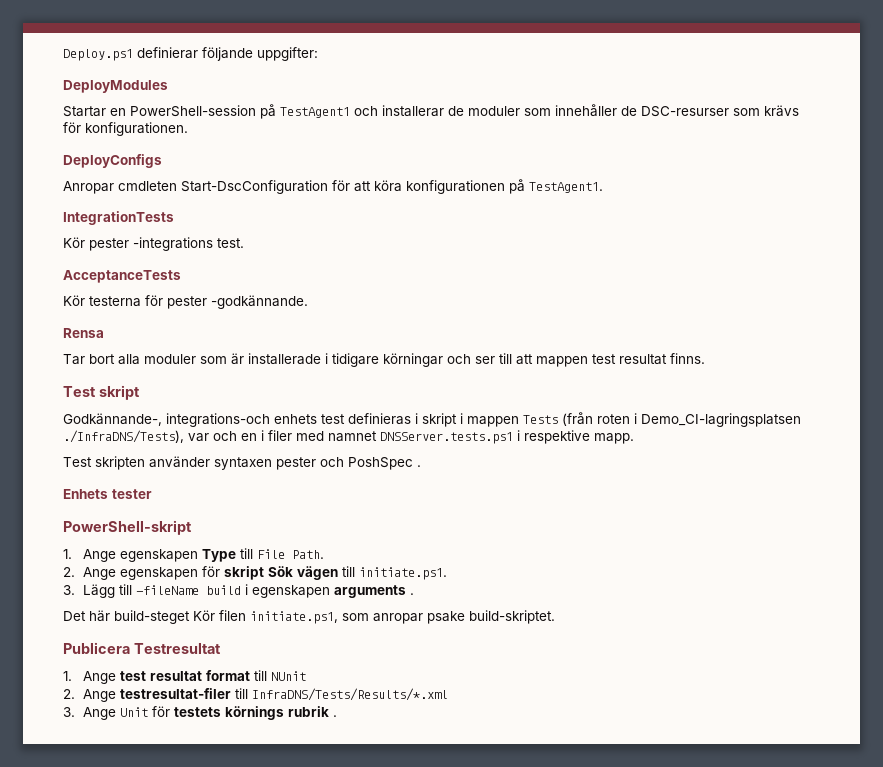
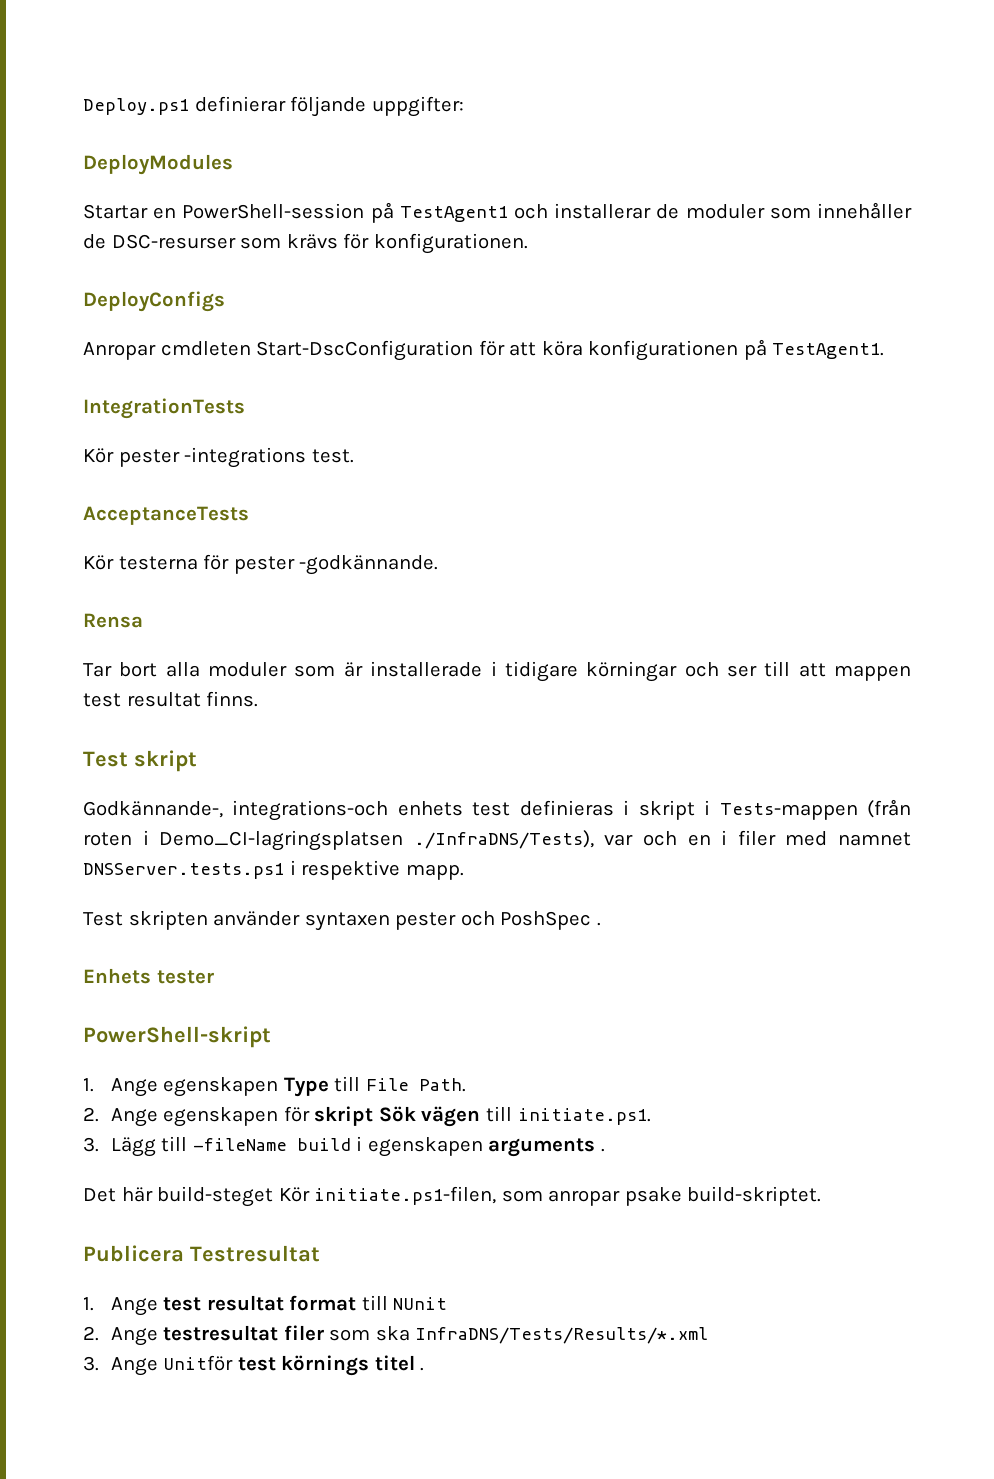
- Godkännande-, integrations-och enhets test definieras i skript i mappen Tests (från roten i Demo_CI-lagringsplatsen ./InfraDNS/Tests), var och en i filer med namnet DNSServer.tests.ps1 i respektive mapp.
+ Godkännande-, integrations-och enhets test definieras i skript i Tests-mappen (från roten i Demo_CI-lagringsplatsen ./InfraDNS/Tests), var och en i filer med namnet DNSServer.tests.ps1 i respektive mapp.
- Det här build-steget Kör filen initiate.ps1, som anropar psake build-skriptet.
+ Det här build-steget Kör initiate.ps1-filen, som anropar psake build-skriptet.
- 2. Ange testresultat-filer till InfraDNS/Tests/Results/*.xml
+ 2. Ange testresultat filer som ska InfraDNS/Tests/Results/*.xml
- 3. Ange Unit för testets körnings rubrik .
+ 3. Ange Unitför test körnings titel .

